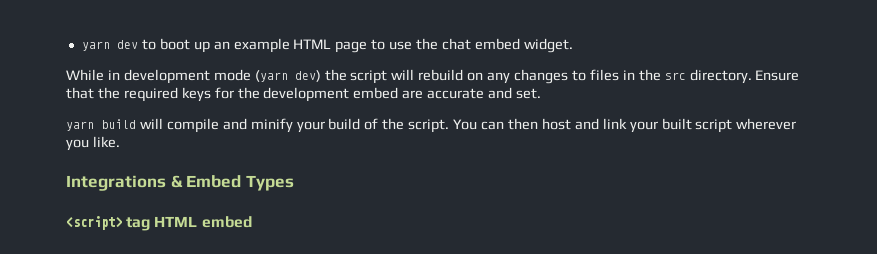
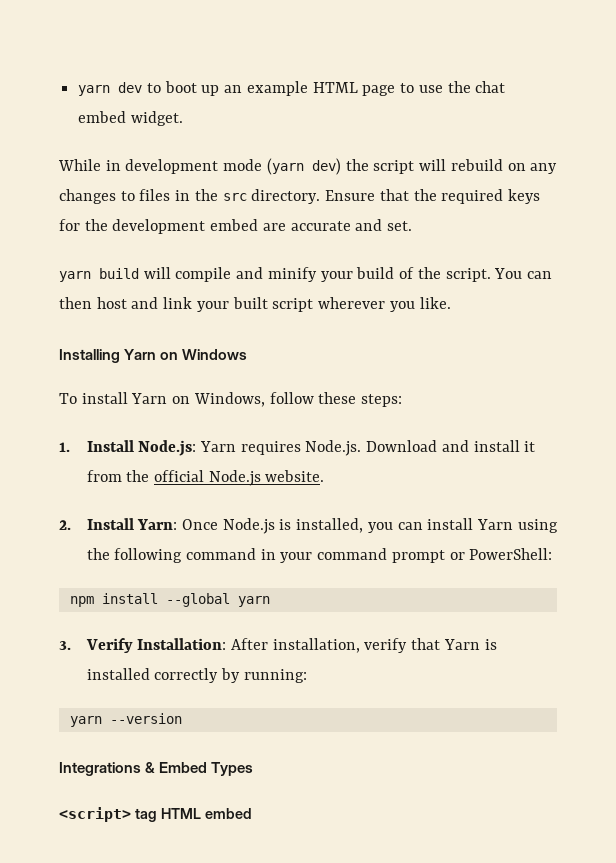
+ Installing Yarn on Windows
+ To install Yarn on Windows, follow these steps:
+ 1. Install Node.js: Yarn requires Node.js. Download and install it from the official Node.js website.
+ 2. Install Yarn: Once Node.js is installed, you can install Yarn using the following command in your command prompt or PowerShell:
+ npm install --global yarn
+ 3. Verify Installation: After installation, verify that Yarn is installed correctly by running:
+ yarn --version

